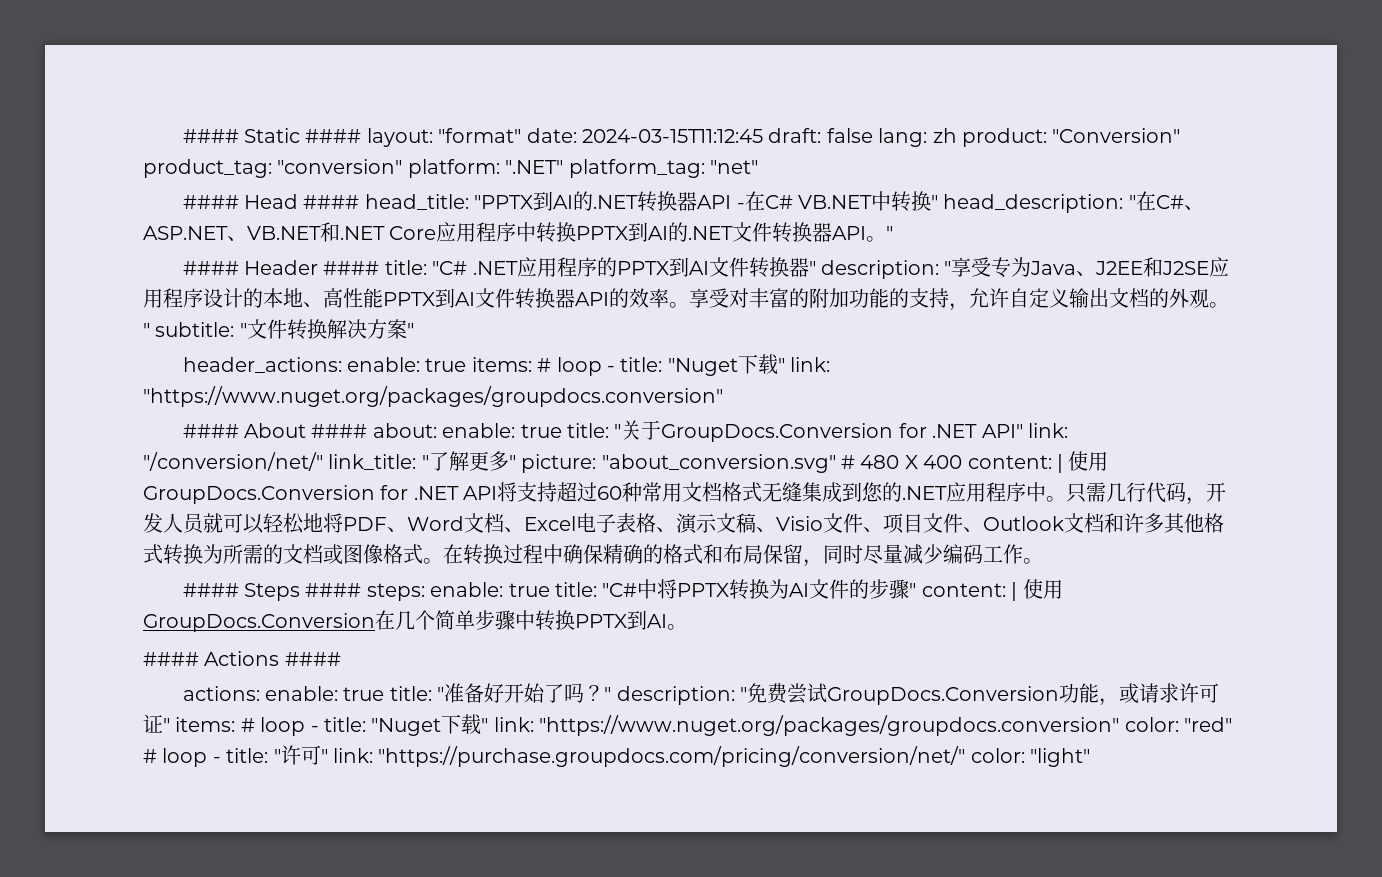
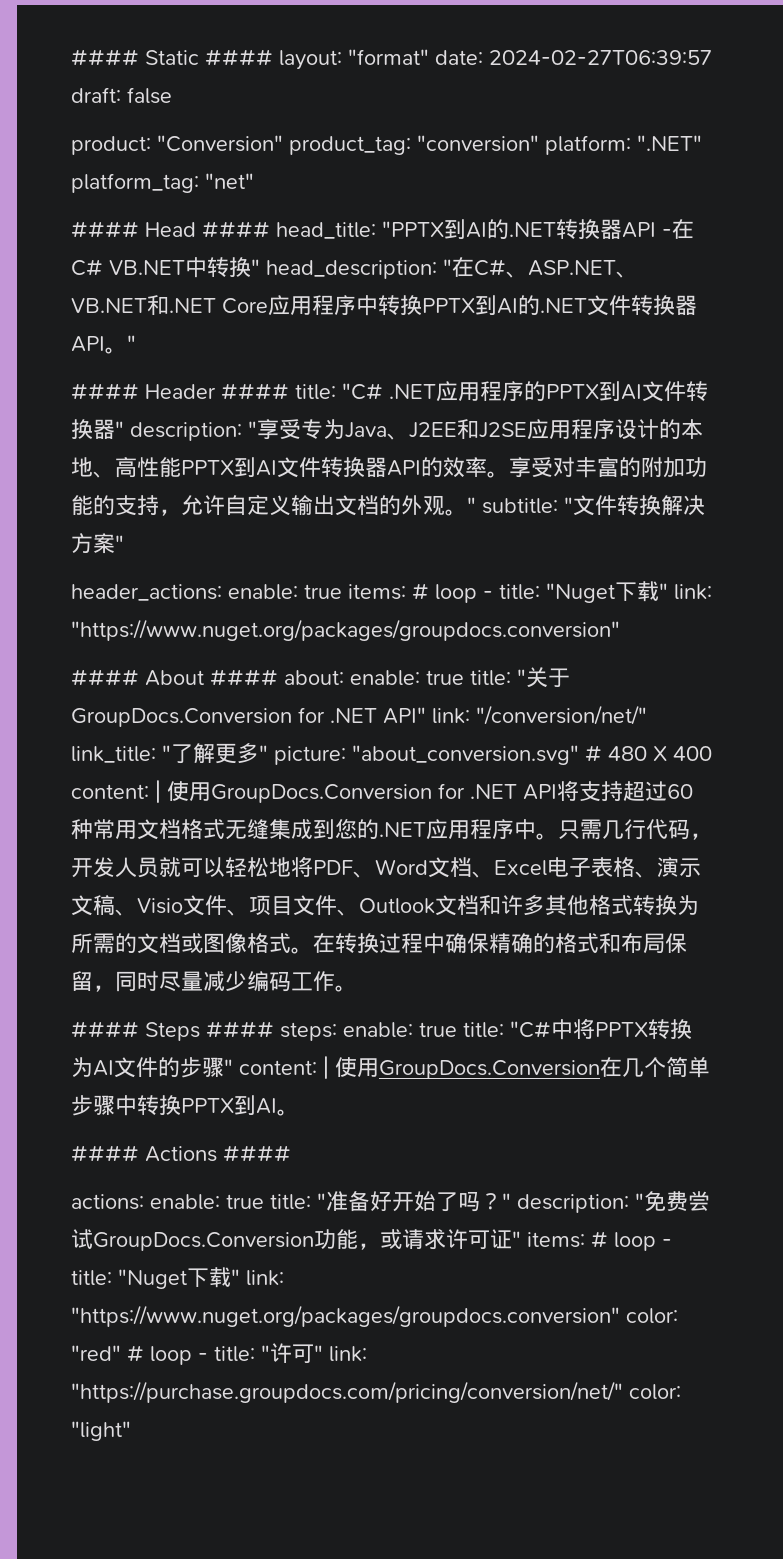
- #### Static #### layout: "format" date: 2024-03-15T11:12:45 draft: false lang: zh product: "Conversion" product_tag: "conversion" platform: ".NET" platform_tag: "net"
+ #### Static #### layout: "format" date: 2024-02-27T06:39:57 draft: false
+ product: "Conversion" product_tag: "conversion" platform: ".NET" platform_tag: "net"

